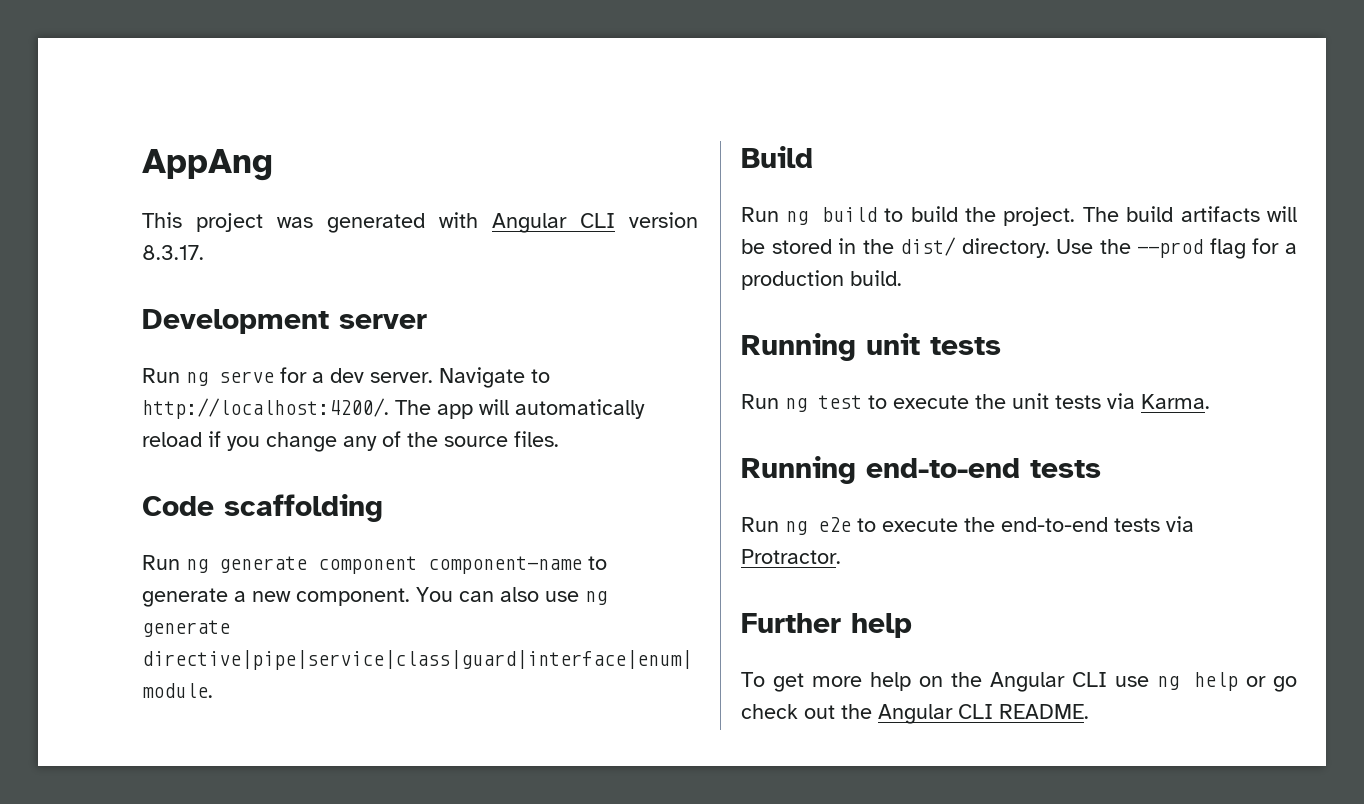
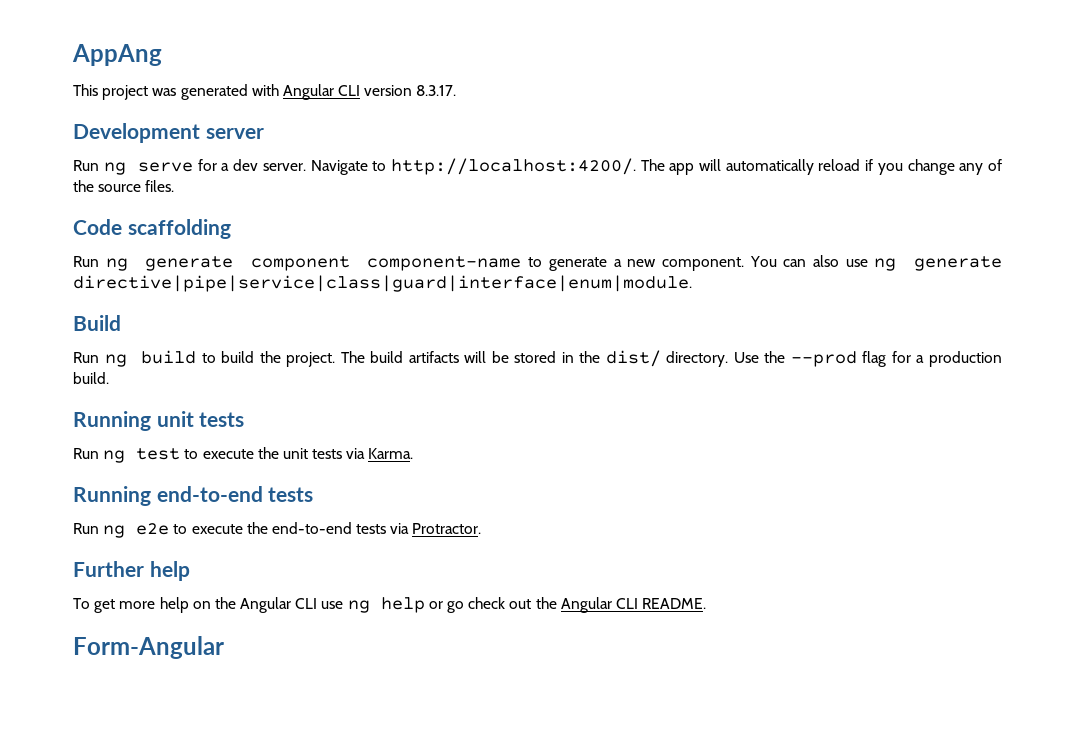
+ Form-Angular

